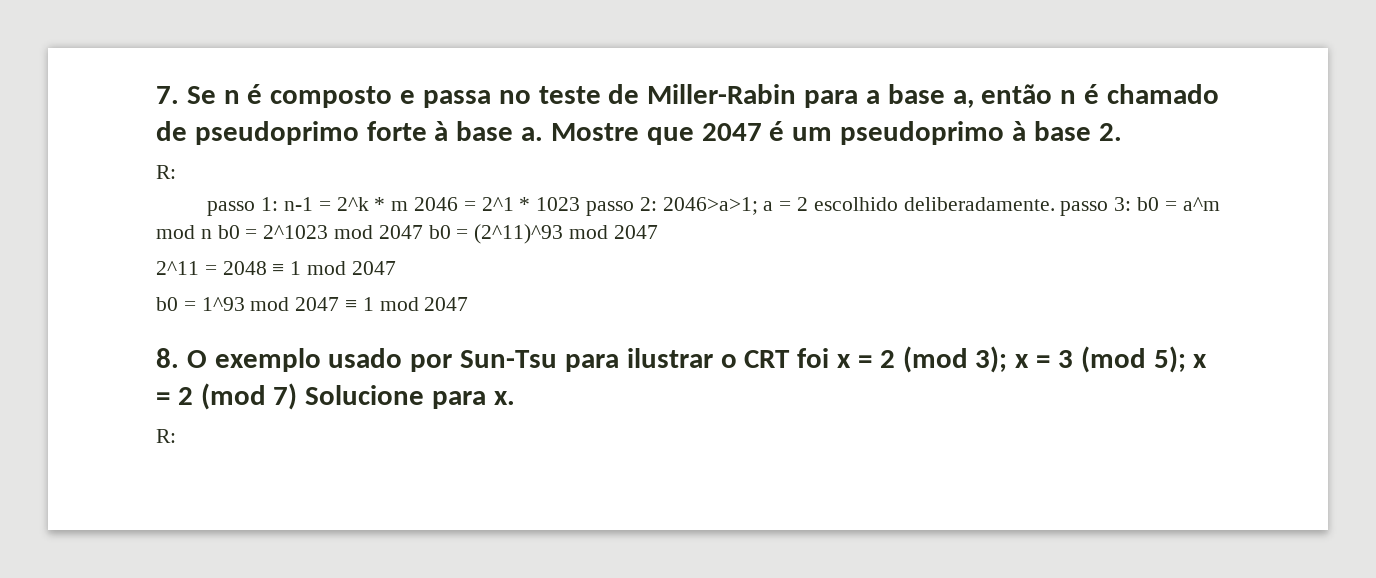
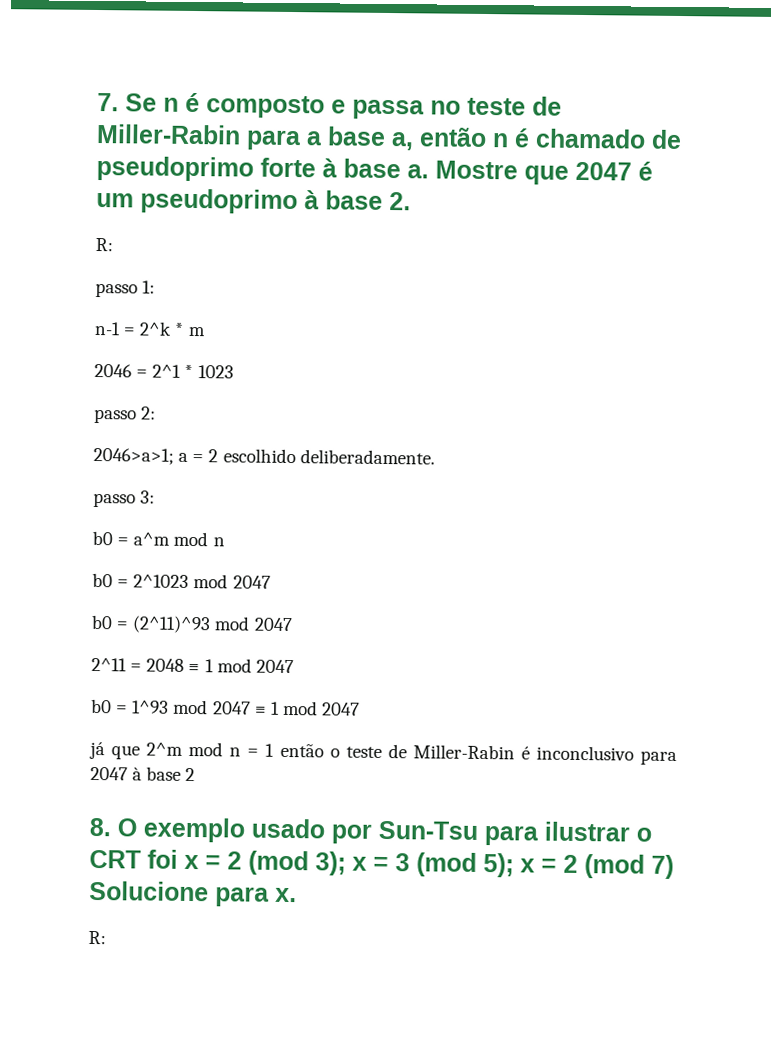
- passo 1: n-1 = 2^k * m 2046 = 2^1 * 1023 passo 2: 2046>a>1; a = 2 escolhido deliberadamente. passo 3: b0 = a^m mod n b0 = 2^1023 mod 2047 b0 = (2^11)^93 mod 2047
+ passo 1:
+ n-1 = 2^k * m
+ 2046 = 2^1 * 1023
+ passo 2:
+ 2046>a>1; a = 2 escolhido deliberadamente.
+ passo 3:
+ b0 = a^m mod n
+ b0 = 2^1023 mod 2047
+ b0 = (2^11)^93 mod 2047
+ já que 2^m mod n = 1 então o teste de Miller-Rabin é inconclusivo para 2047 à base 2

